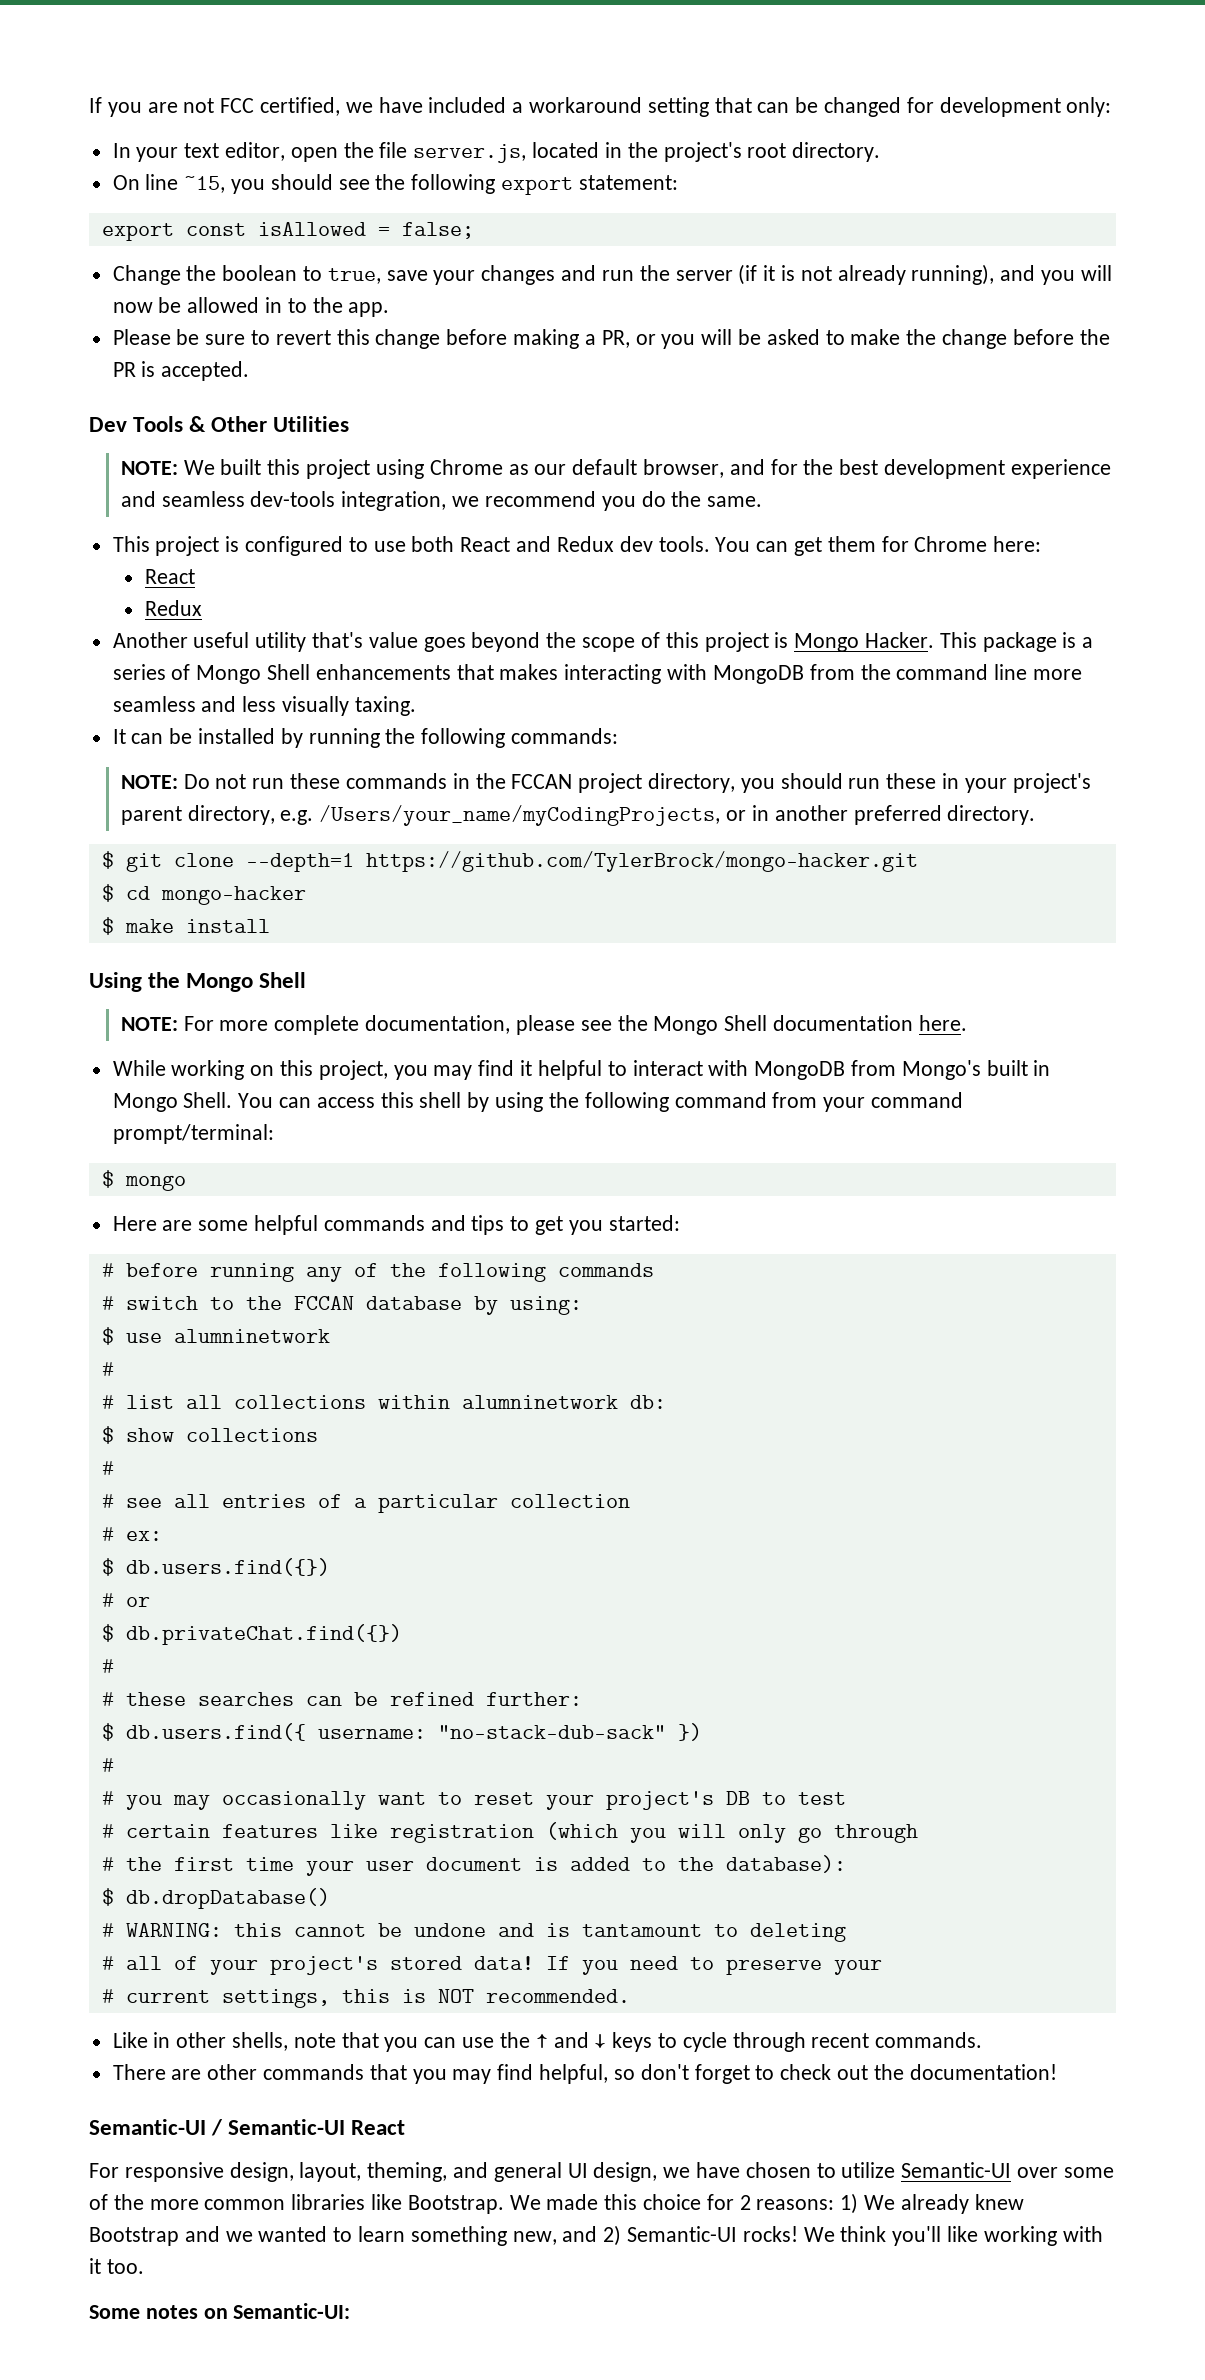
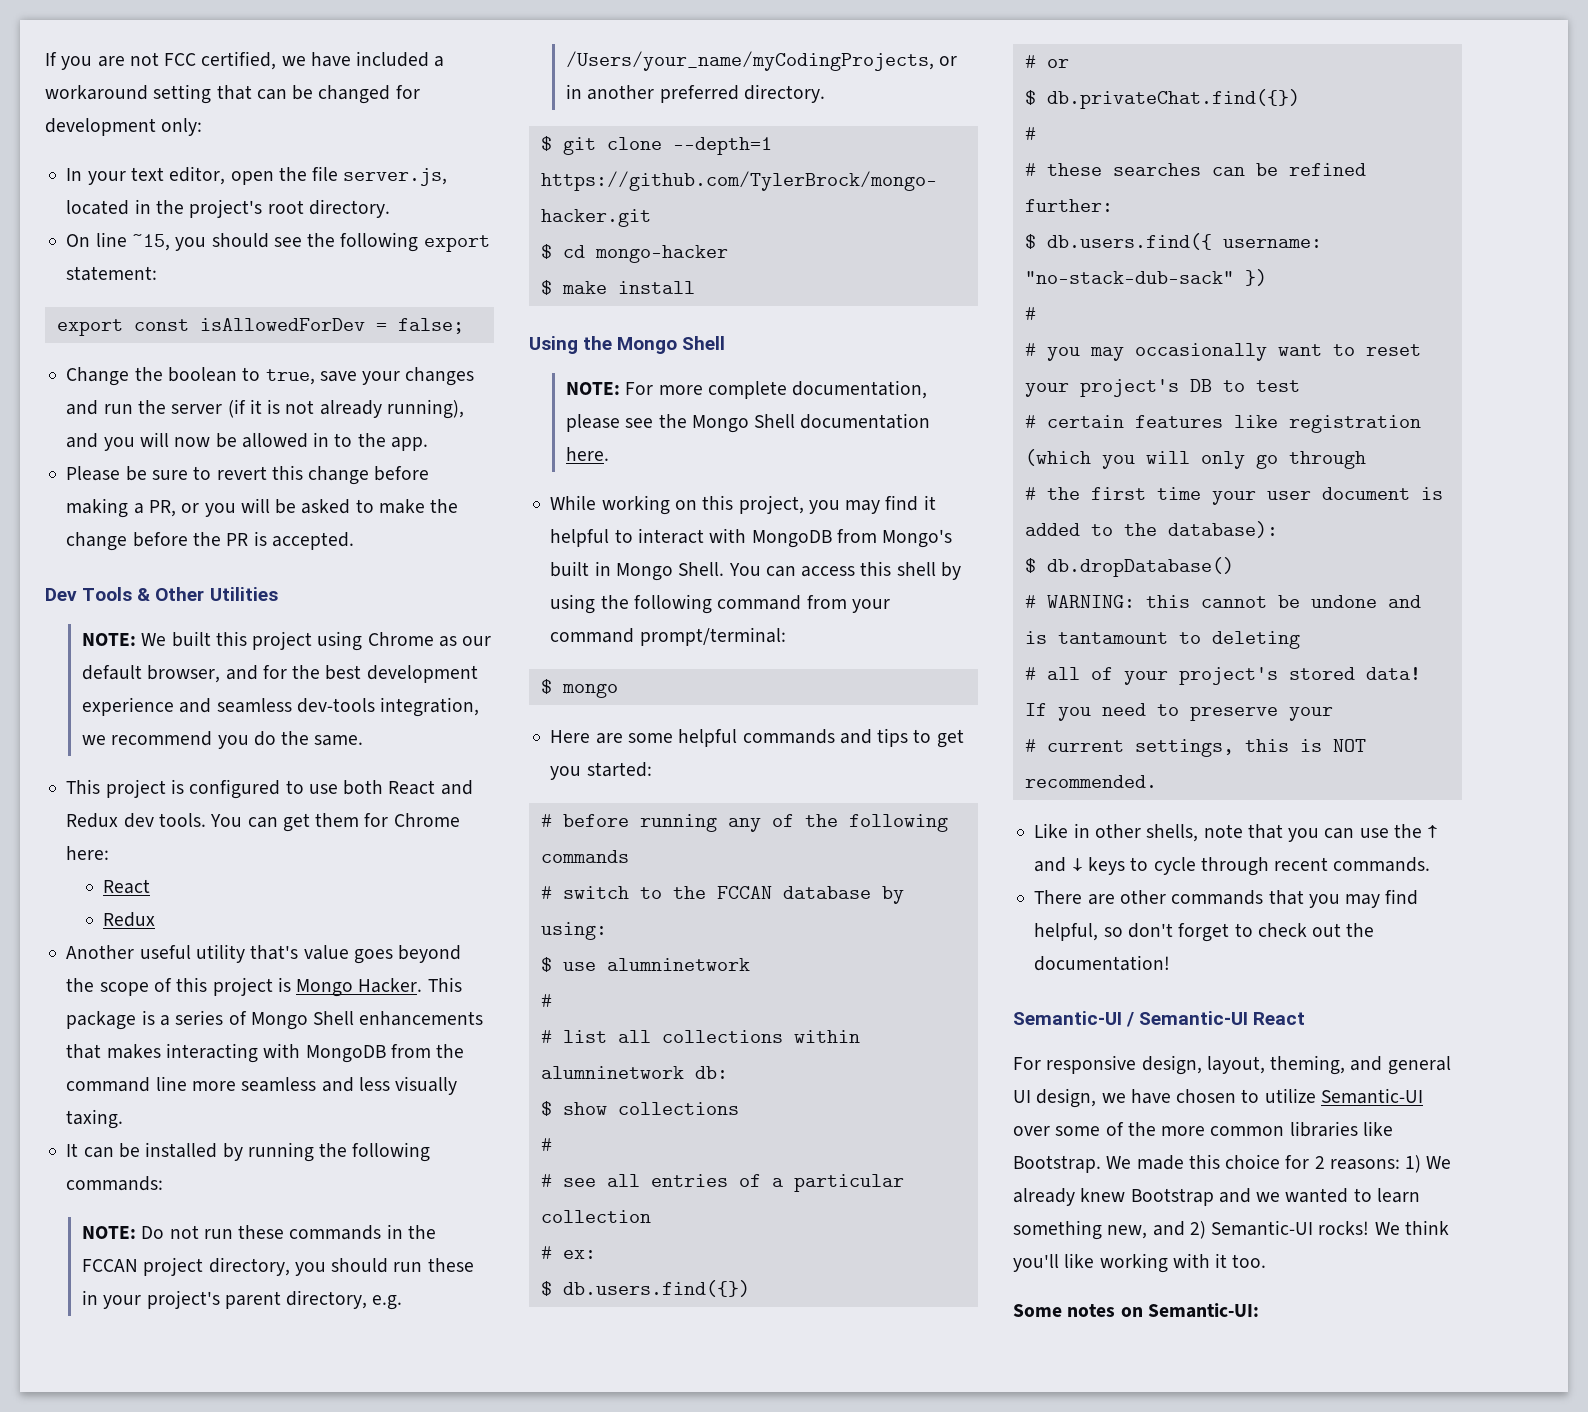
- export const isAllowed = false;
+ export const isAllowedForDev = false;

